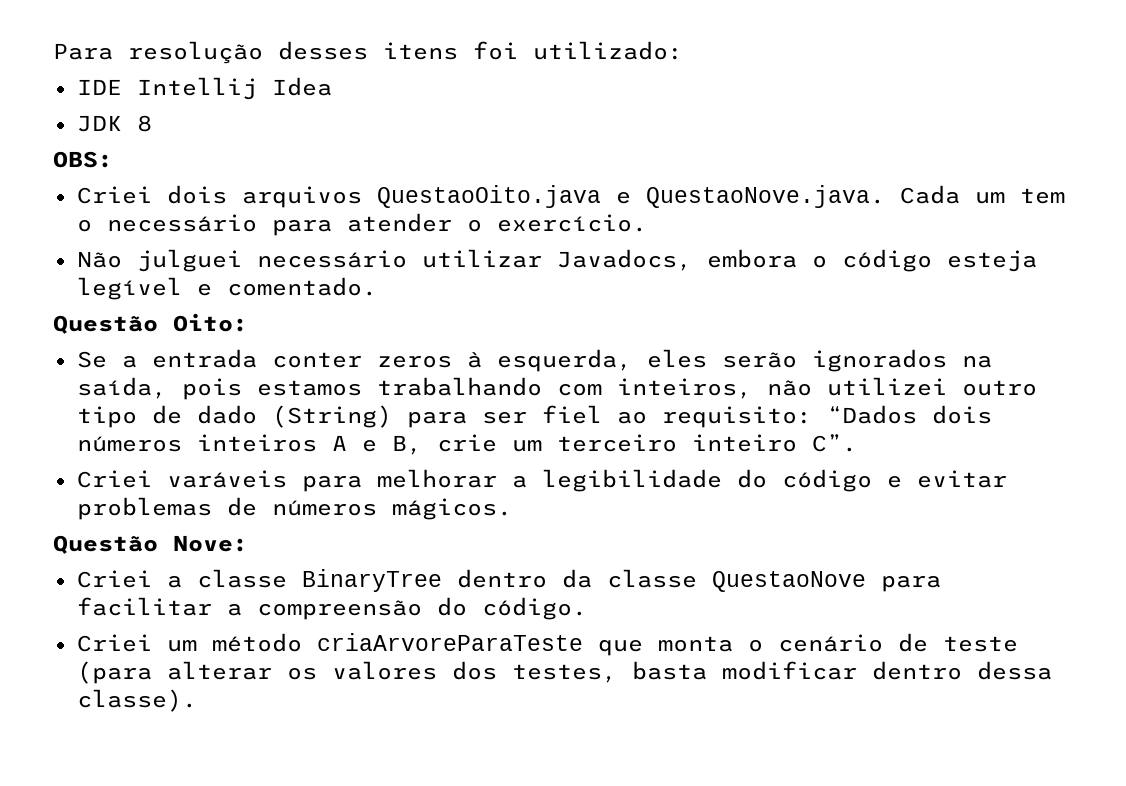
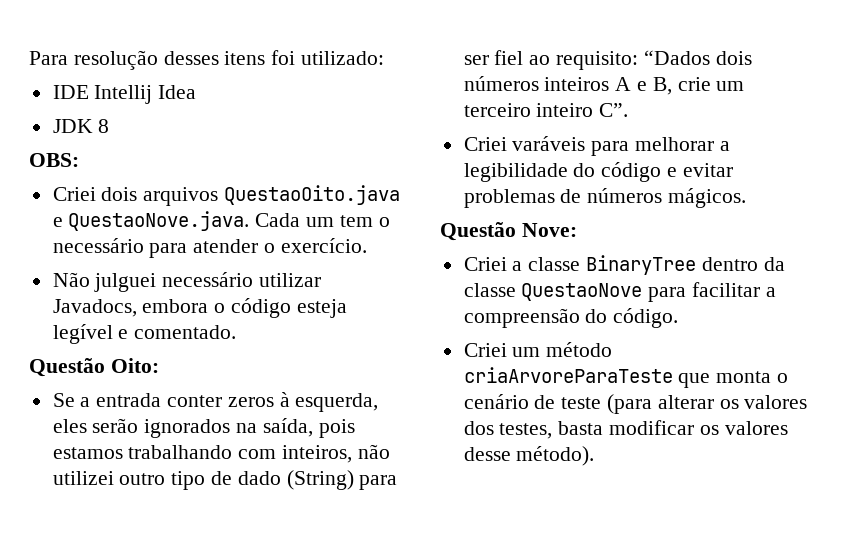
- Criei um método criaArvoreParaTeste que monta o cenário de teste (para alterar os valores dos testes, basta modificar dentro dessa classe).
+ Criei um método criaArvoreParaTeste que monta o cenário de teste (para alterar os valores dos testes, basta modificar os valores desse método).

